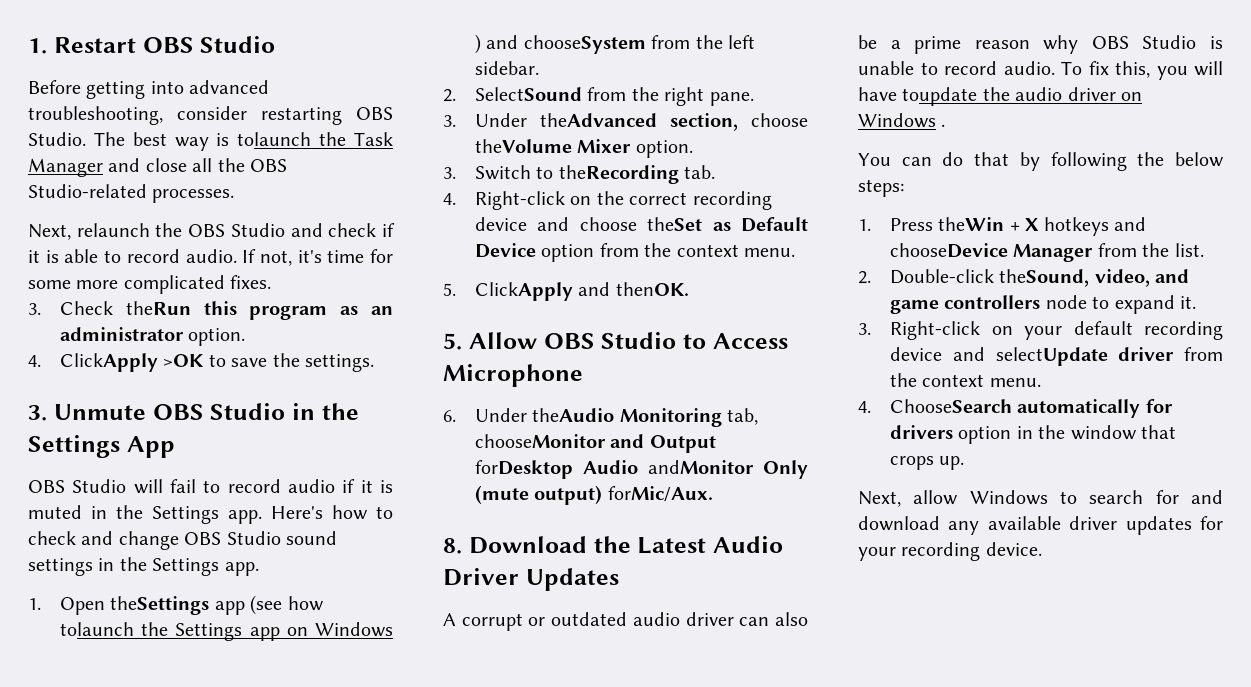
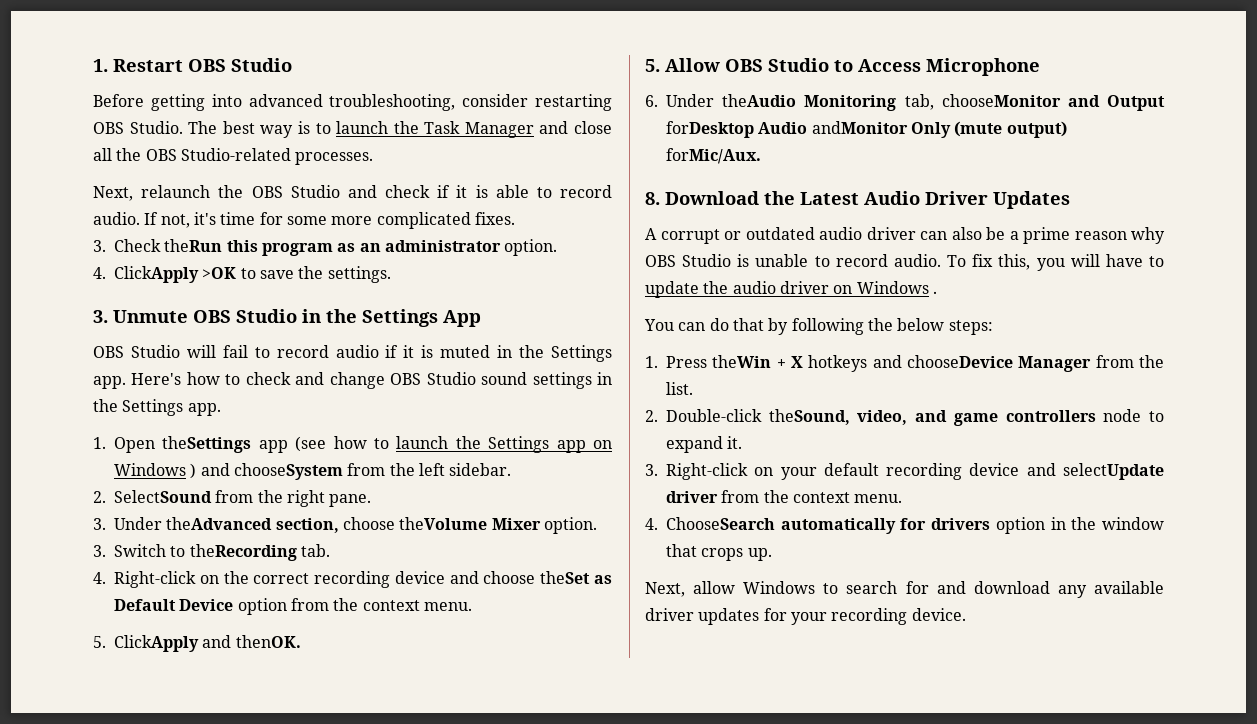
- The best way is tolaunch the Task Manager and close all the OBS Studio-related processes.
+ The best way is to launch the Task Manager and close all the OBS Studio-related processes.
- 1. Open theSettings app (see how tolaunch the Settings app on Windows ) and chooseSystem from the left sidebar.
+ 1. Open theSettings app (see how to launch the Settings app on Windows ) and chooseSystem from the left sidebar.
- To fix this, you will have toupdate the audio driver on Windows .
+ To fix this, you will have to update the audio driver on Windows .

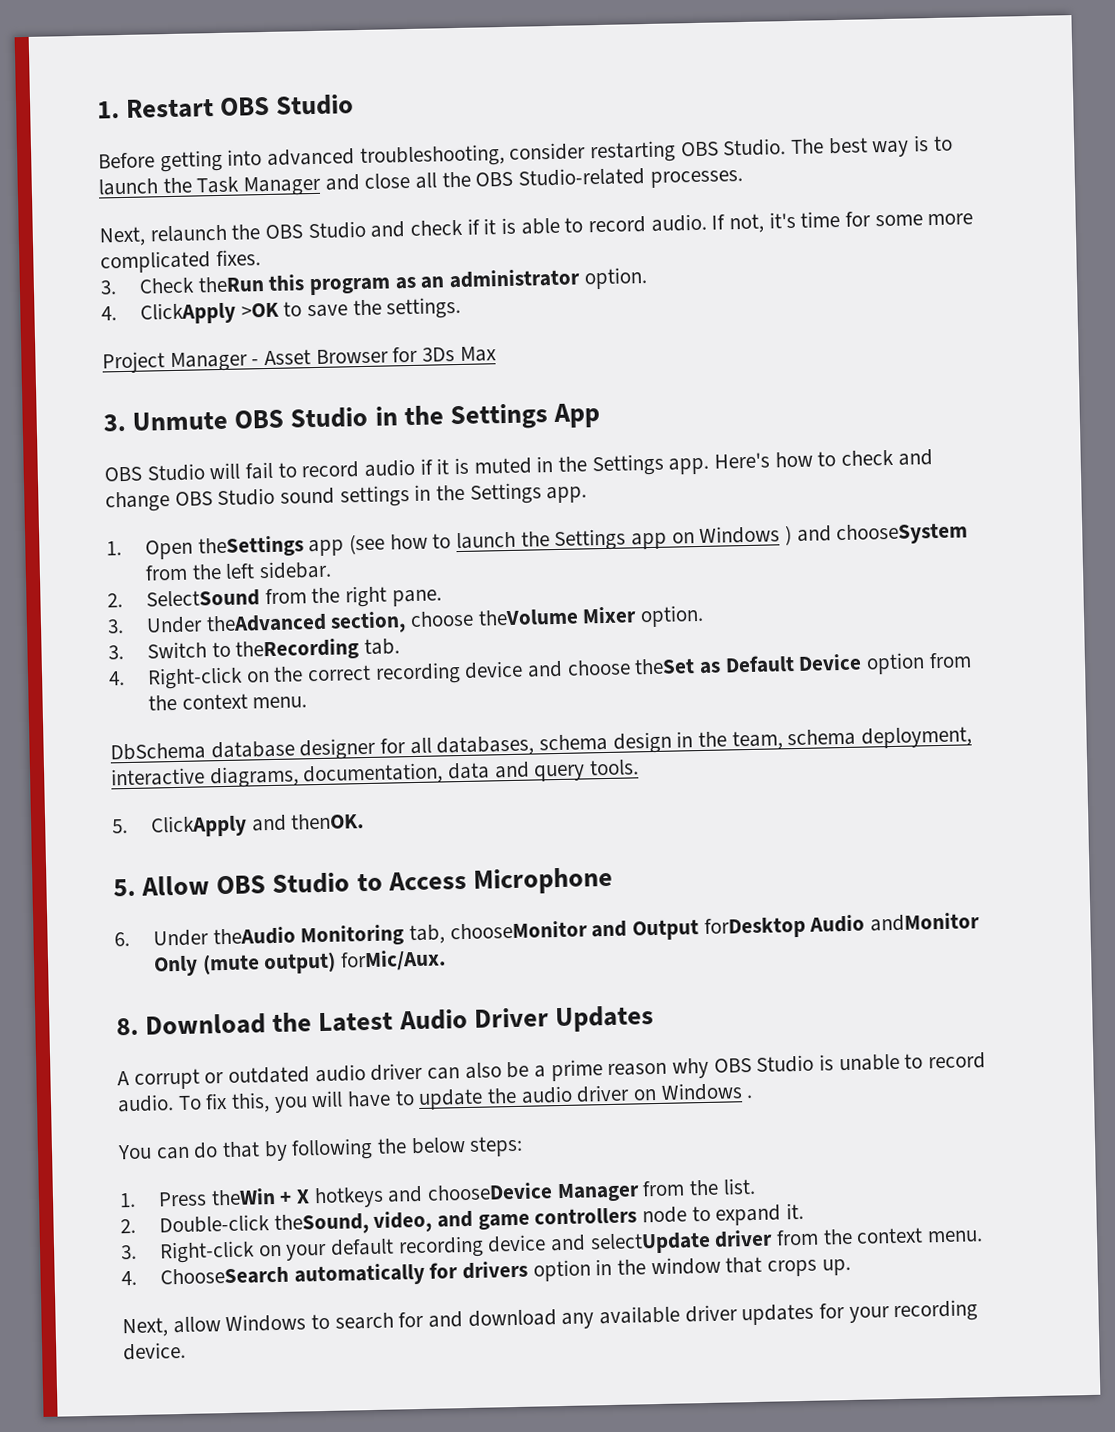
+ Project Manager - Asset Browser for 3Ds Max
+ DbSchema database designer for all databases, schema design in the team, schema deployment, interactive diagrams, documentation, data and query tools.

